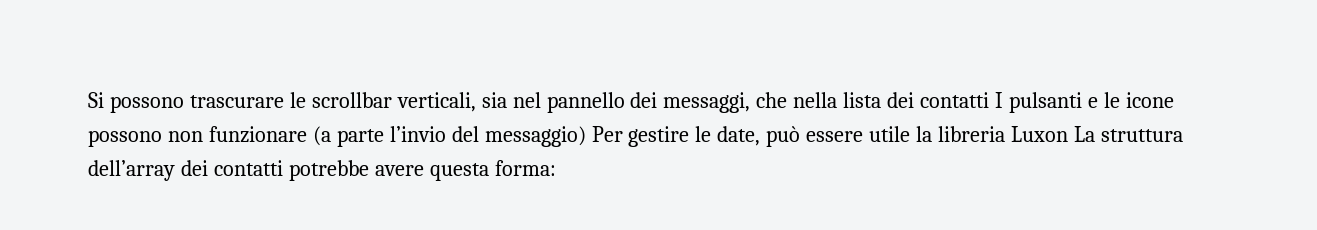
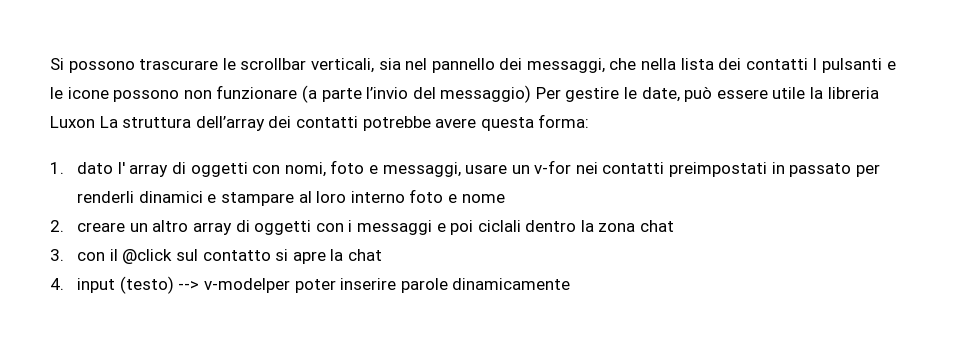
+ 1. dato l' array di oggetti con nomi, foto e messaggi, usare un v-for nei contatti preimpostati in passato per renderli dinamici e stampare al loro interno foto e nome
+ 2. creare un altro array di oggetti con i messaggi e poi ciclali dentro la zona chat
+ 3. con il @click sul contatto si apre la chat
+ 4. input (testo) --> v-modelper poter inserire parole dinamicamente

